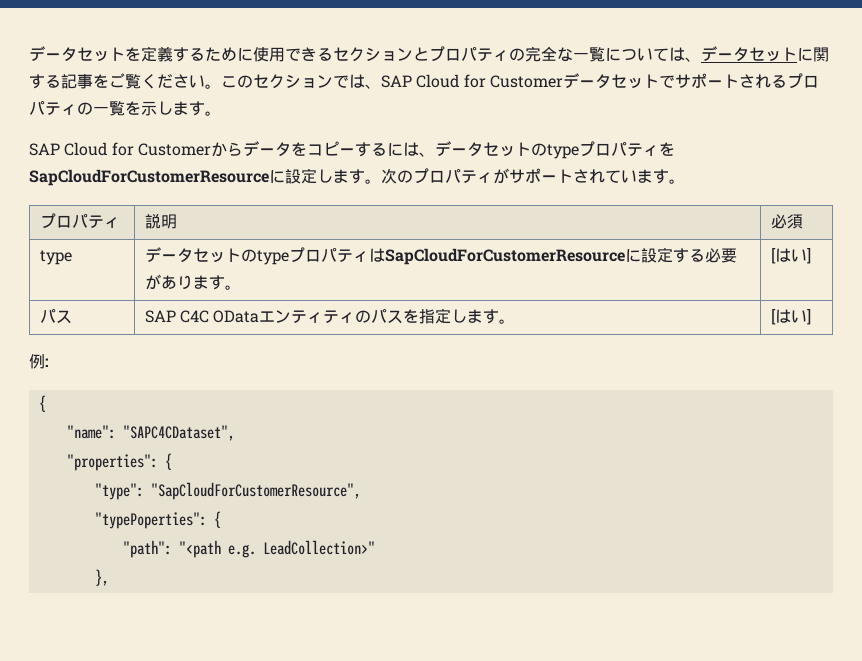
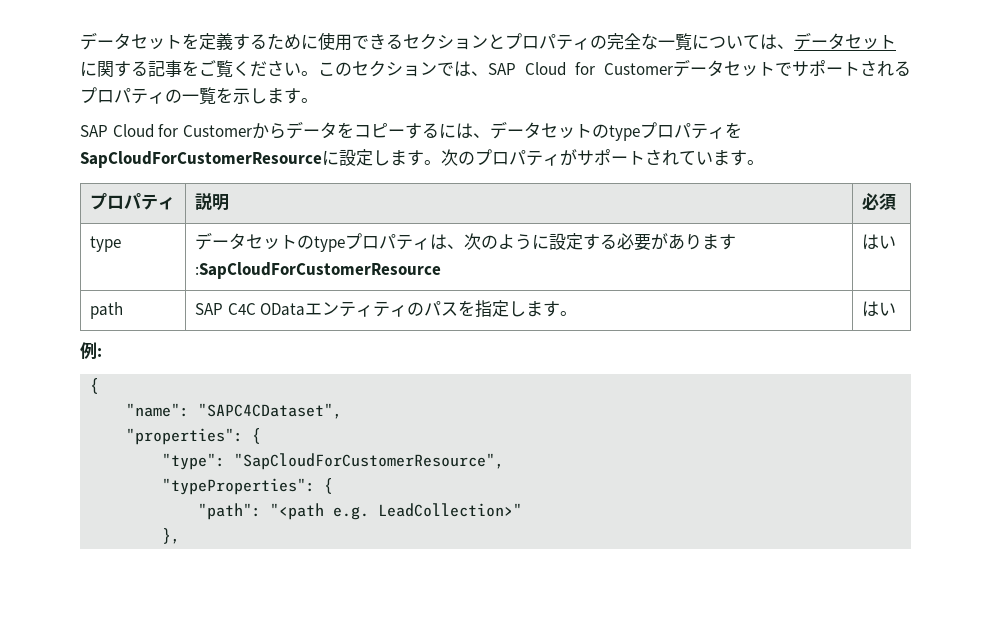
- type | データセットのtypeプロパティはSapCloudForCustomerResourceに設定する必要があります。 | [はい]
- パス | SAP C4C ODataエンティティのパスを指定します。 | [はい]
+ type | データセットのtypeプロパティは、次のように設定する必要があります:SapCloudForCustomerResource | はい
+ path | SAP C4C ODataエンティティのパスを指定します。 | はい
- "typePoperties": {
+ "typeProperties": {

